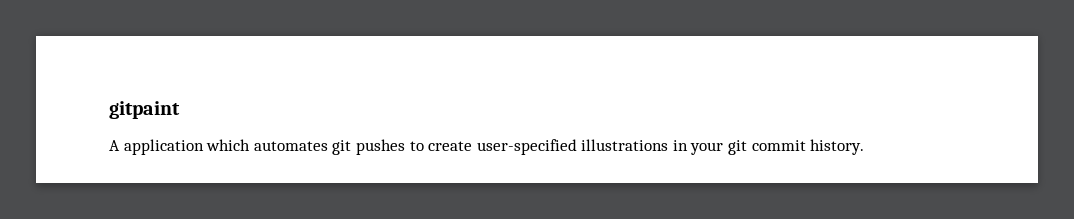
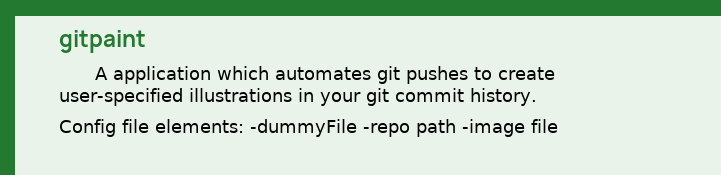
+ Config file elements: -dummyFile -repo path -image file

